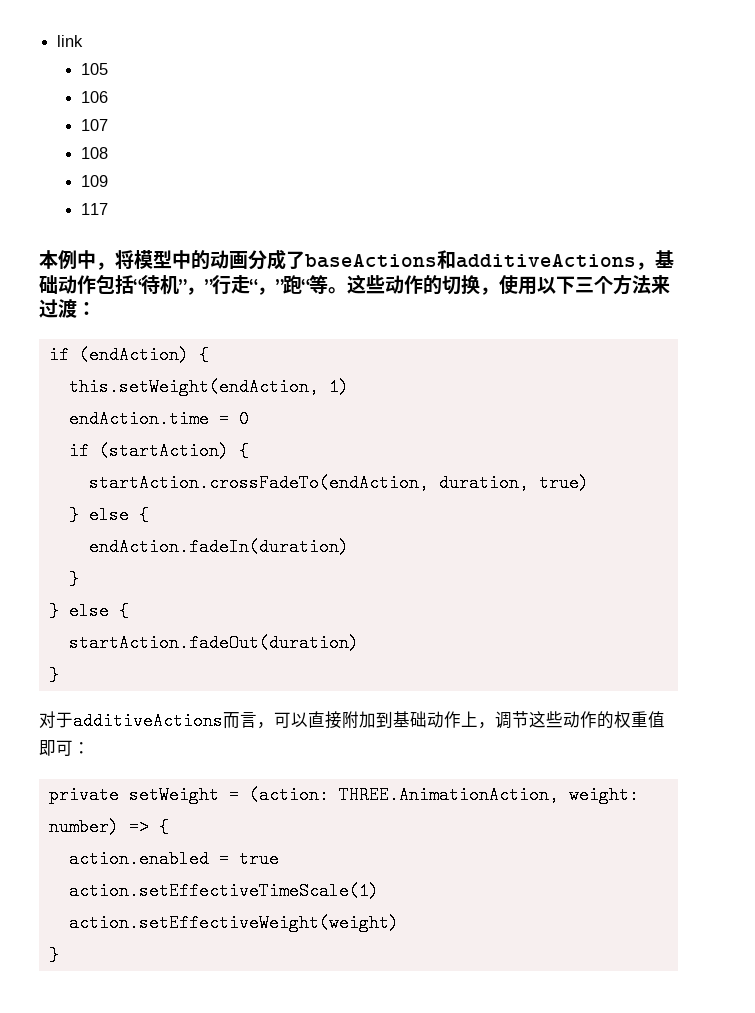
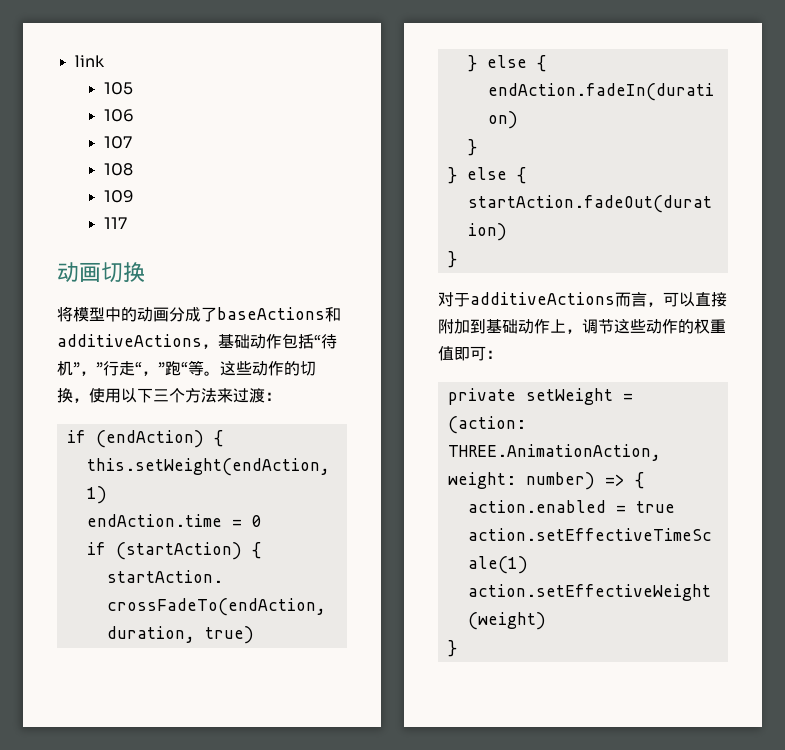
- 本例中，将模型中的动画分成了baseActions和additiveActions，基础动作包括“待机”，”行走“，”跑“等。
+ 动画切换
+ 将模型中的动画分成了baseActions和additiveActions，基础动作包括“待机”，”行走“，”跑“等。

